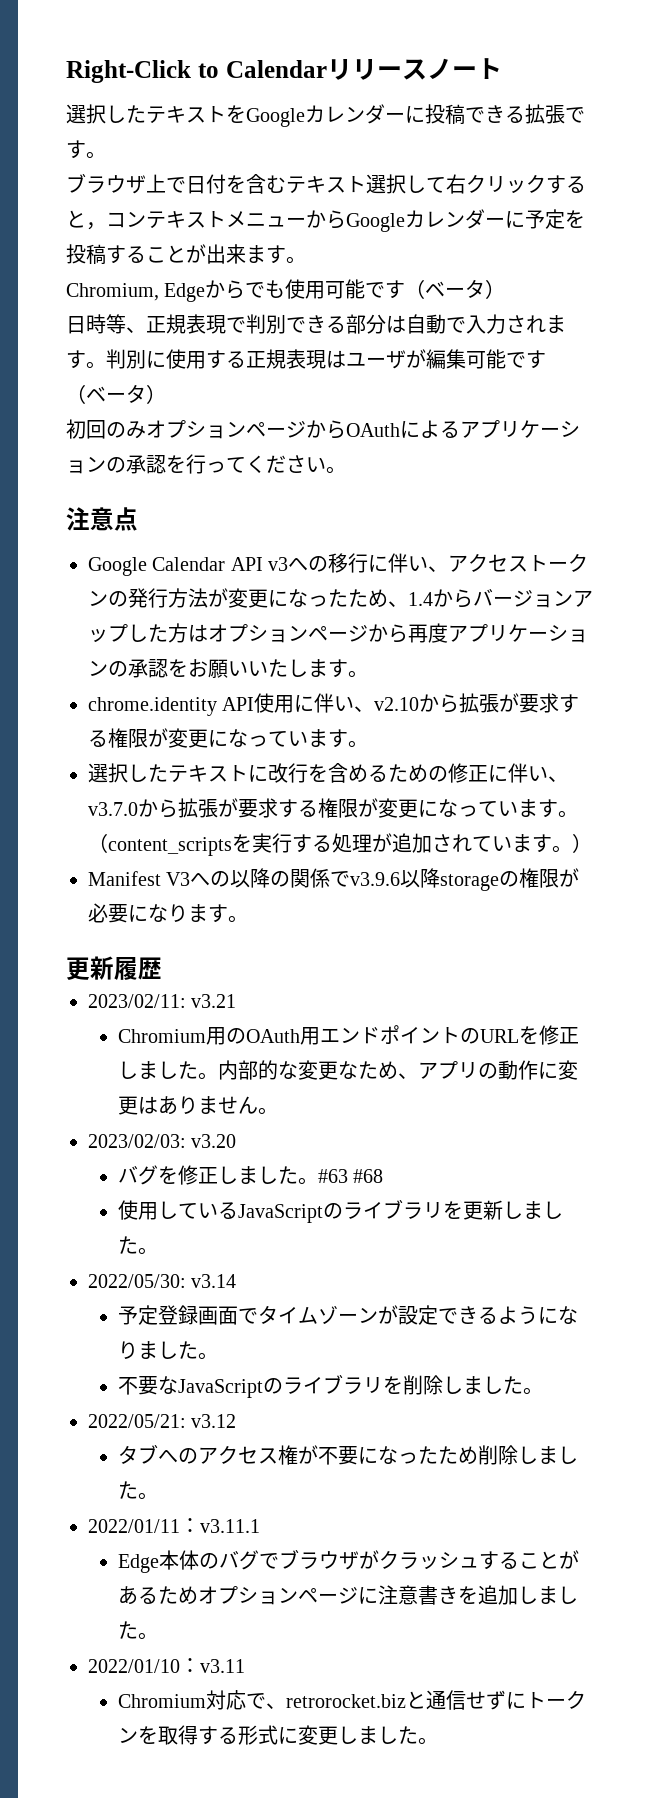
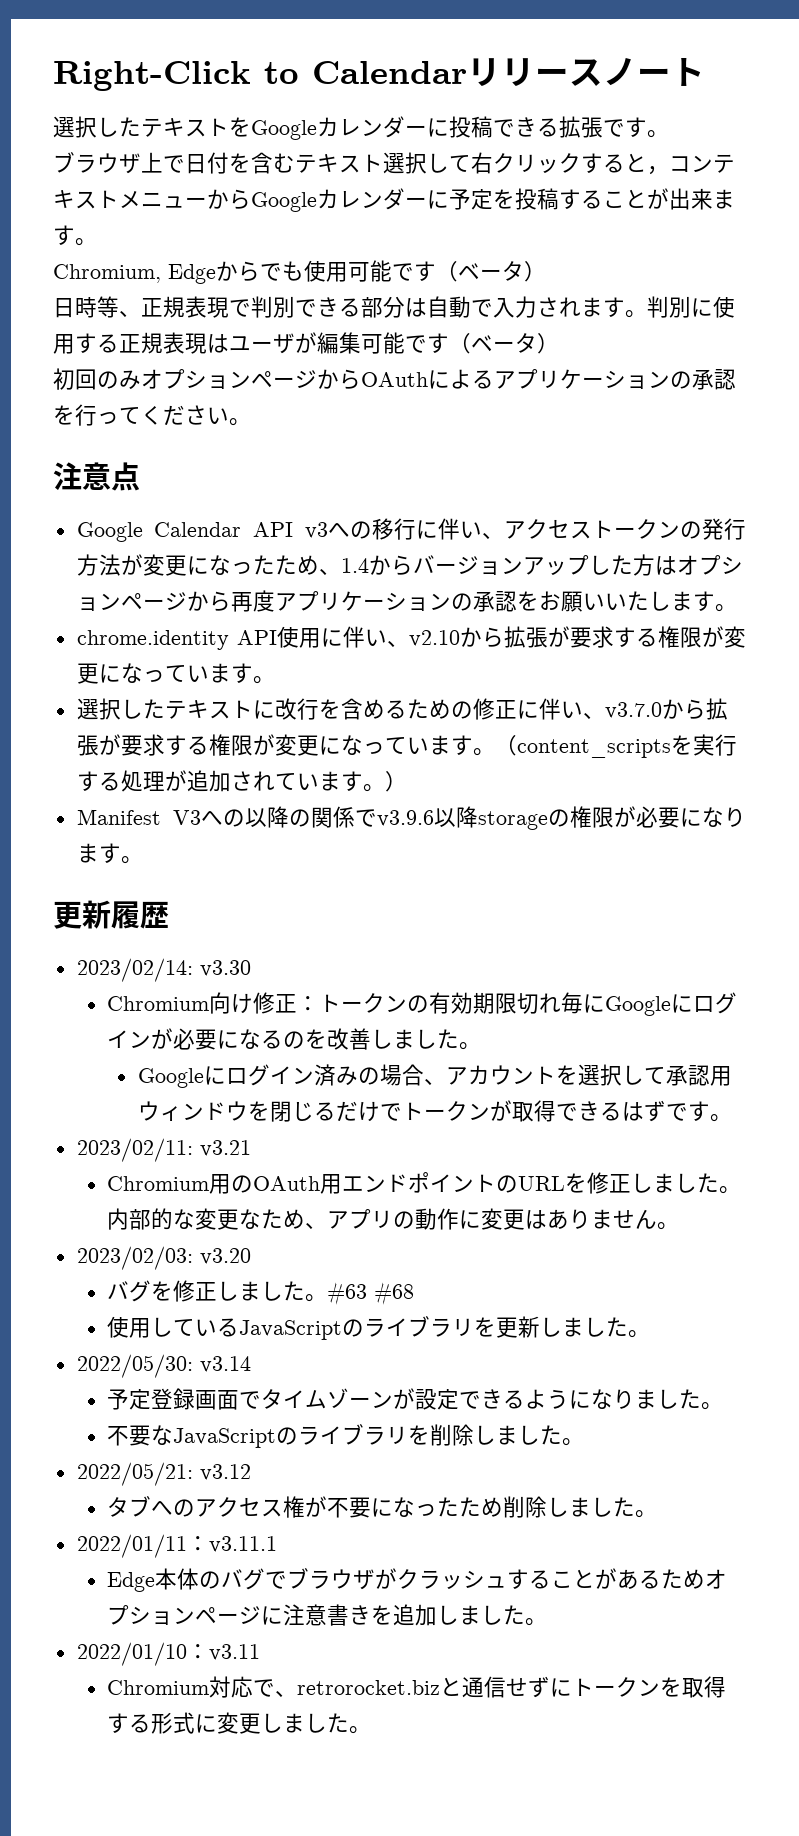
+ 2023/02/14: v3.30
+ Chromium向け修正：トークンの有効期限切れ毎にGoogleにログインが必要になるのを改善しました。
+ Googleにログイン済みの場合、アカウントを選択して承認用ウィンドウを閉じるだけでトークンが取得できるはずです。

